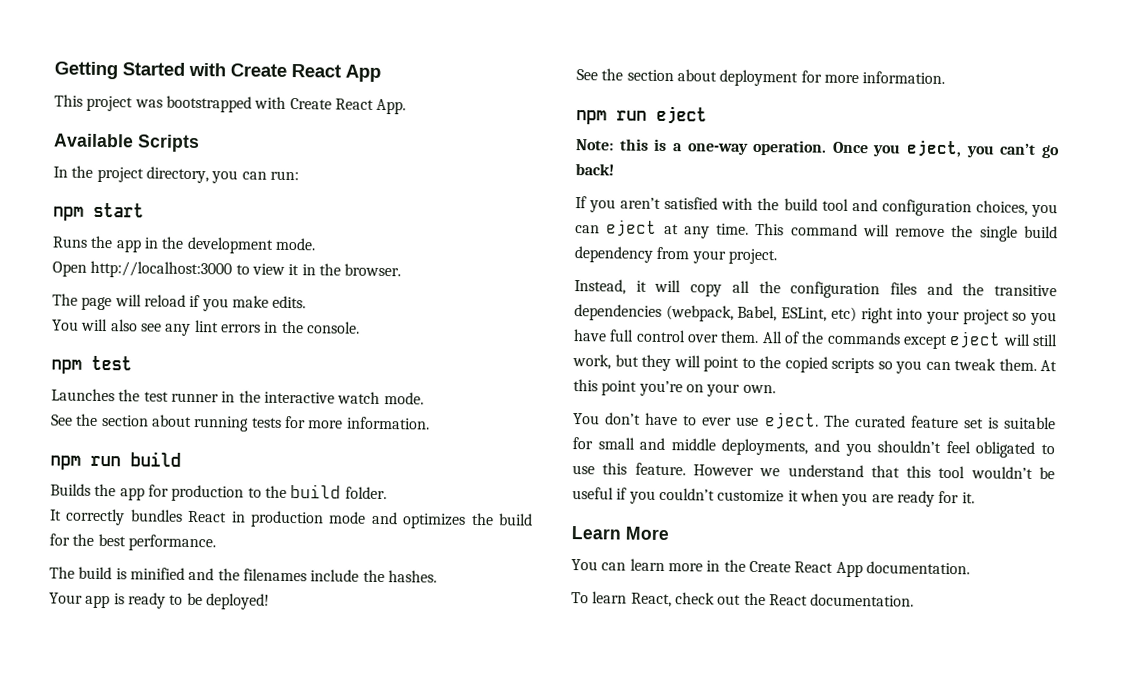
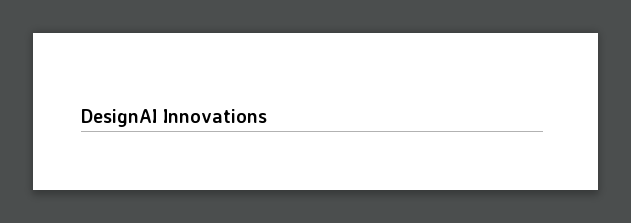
- Getting Started with Create React App
- This project was bootstrapped with Create React App.
- Available Scripts
- In the project directory, you can run:
- npm start
- Runs the app in the development mode.
- Open http://localhost:3000 to view it in the browser.
- The page will reload if you make edits.
- You will also see any lint errors in the console.
- npm test
- Launches the test runner in the interactive watch mode.
- See the section about running tests for more information.
- npm run build
- Builds the app for production to the build folder.
- It correctly bundles React in production mode and optimizes the build for the best performance.
- The build is minified and the filenames include the hashes.
- Your app is ready to be deployed!
- See the section about deployment for more information.
- npm run eject
- Note: this is a one-way operation. Once you eject, you can’t go back!
- If you aren’t satisfied with the build tool and configuration choices, you can eject at any time. This command will remove the single build dependency from your project.
- Instead, it will copy all the configuration files and the transitive dependencies (webpack, Babel, ESLint, etc) right into your project so you have full control over them. All of the commands except eject will still work, but they will point to the copied scripts so you can tweak them. At this point you’re on your own.
- You don’t have to ever use eject. The curated feature set is suitable for small and middle deployments, and you shouldn’t feel obligated to use this feature. However we understand that this tool wouldn’t be useful if you couldn’t customize it when you are ready for it.
- Learn More
- You can learn more in the Create React App documentation.
- To learn React, check out the React documentation.
+ DesignAI Innovations

